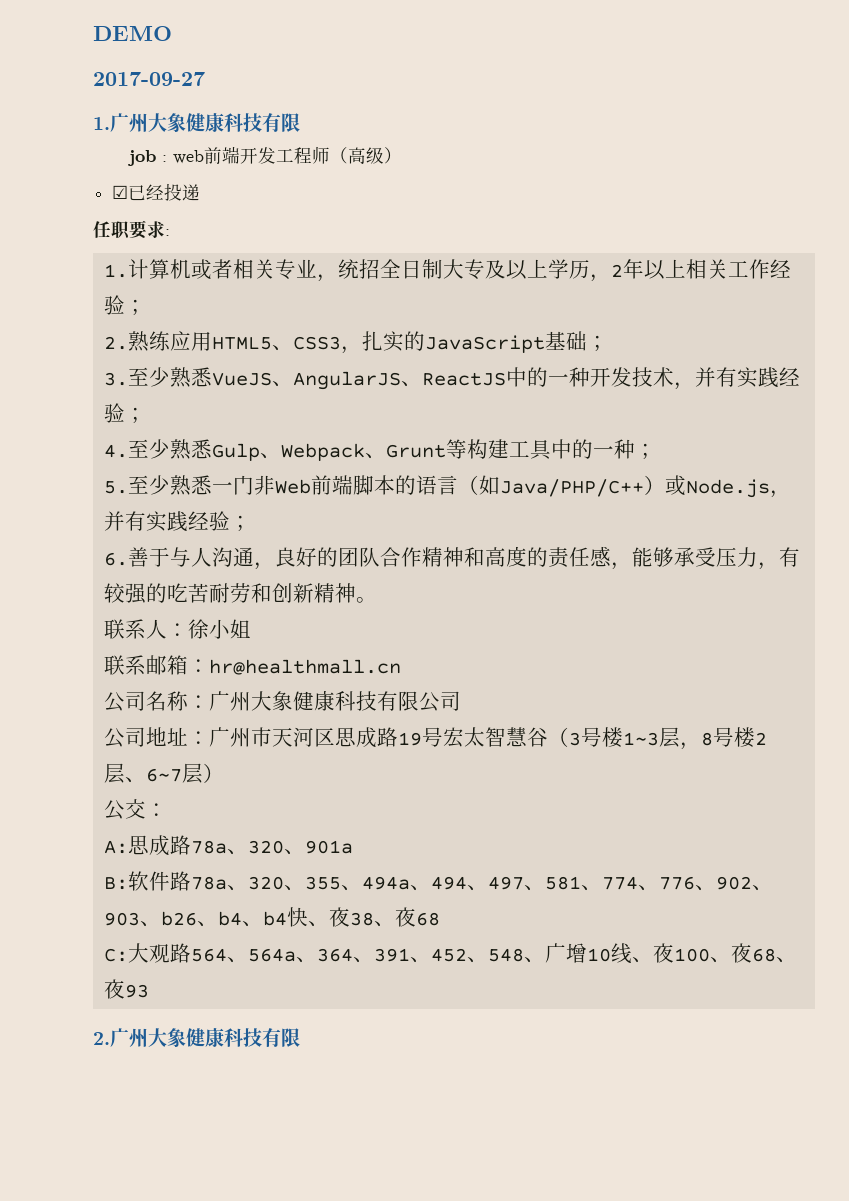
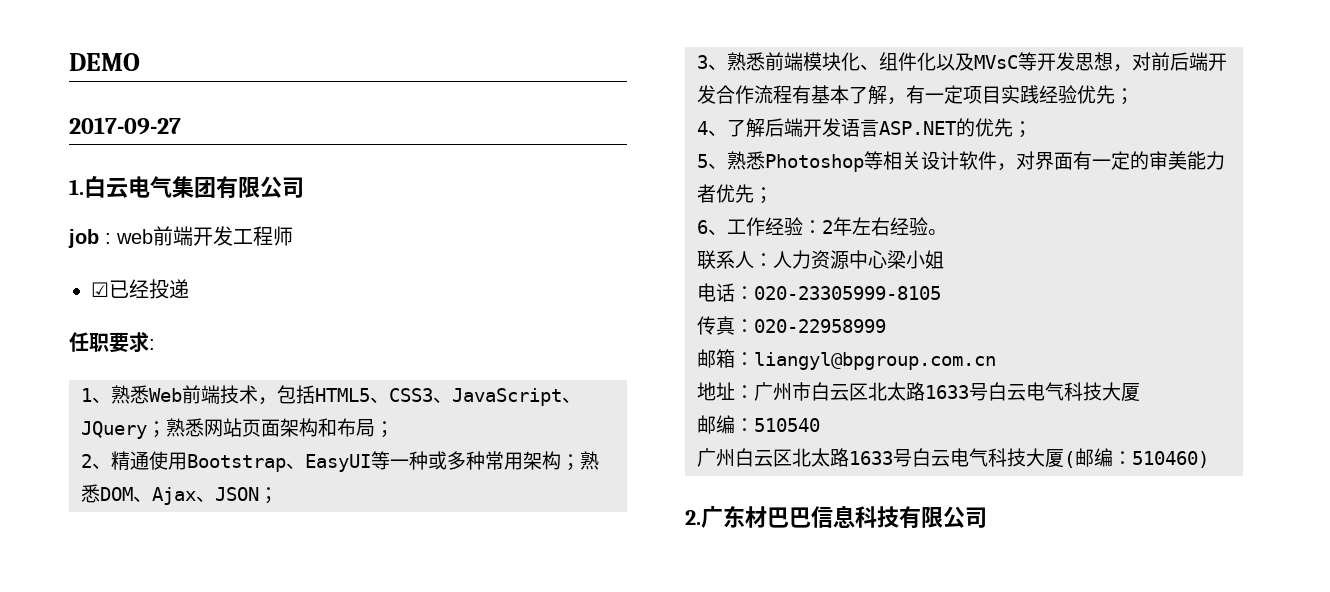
- 1.广州大象健康科技有限
+ 1.白云电气集团有限公司
- job : web前端开发工程师（高级）
+ job : web前端开发工程师
- 1.计算机或者相关专业，统招全日制大专及以上学历，2年以上相关工作经验；
- 2.熟练应用HTML5、CSS3，扎实的JavaScript基础；
- 3.至少熟悉VueJS、AngularJS、ReactJS中的一种开发技术，并有实践经验；
- 4.至少熟悉Gulp、Webpack、Grunt等构建工具中的一种；
- 5.至少熟悉一门非Web前端脚本的语言（如Java/PHP/C++）或Node.js，并有实践经验；
- 6.善于与人沟通，良好的团队合作精神和高度的责任感，能够承受压力，有较强的吃苦耐劳和创新精神。
- 联系人：徐小姐
- 联系邮箱：hr@healthmall.cn
- 公司名称：广州大象健康科技有限公司
- 公司地址：广州市天河区思成路19号宏太智慧谷（3号楼1~3层，8号楼2层、6~7层）
- 公交：
- A:思成路78a、320、901a
- B:软件路78a、320、355、494a、494、497、581、774、776、902、903、b26、b4、b4快、夜38、夜68
- C:大观路564、564a、364、391、452、548、广增10线、夜100、夜68、夜93
- 2.广州大象健康科技有限
+ 1、熟悉Web前端技术，包括HTML5、CSS3、JavaScript、JQuery；熟悉网站页面架构和布局；
+ 2、精通使用Bootstrap、EasyUI等一种或多种常用架构；熟悉DOM、Ajax、JSON；
+ 3、熟悉前端模块化、组件化以及MVsC等开发思想，对前后端开发合作流程有基本了解，有一定项目实践经验优先；
+ 4、了解后端开发语言ASP.NET的优先；
+ 5、熟悉Photoshop等相关设计软件，对界面有一定的审美能力者优先；
+ 6、工作经验：2年左右经验。
+ 联系人：人力资源中心梁小姐
+ 电话：020-23305999-8105
+ 传真：020-22958999
+ 邮箱：liangyl@bpgroup.com.cn
+ 地址：广州市白云区北太路1633号白云电气科技大厦
+ 邮编：510540
+ 广州白云区北太路1633号白云电气科技大厦(邮编：510460)
+ 2.广东材巴巴信息科技有限公司

